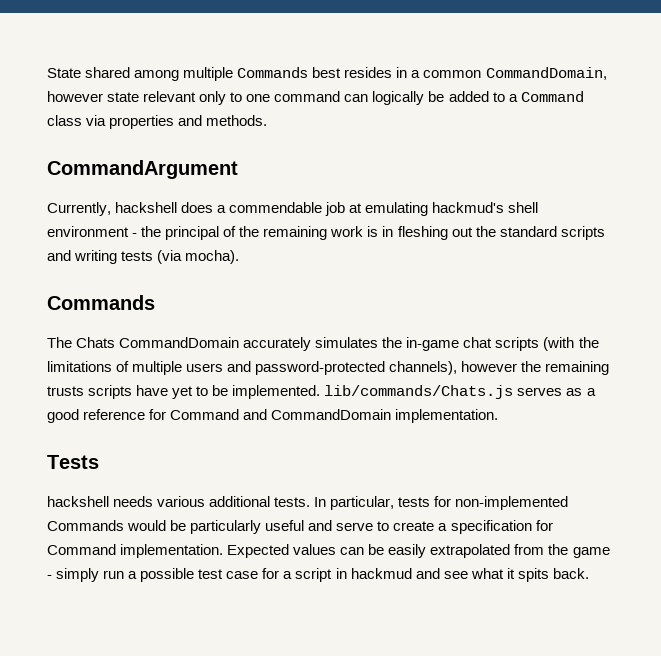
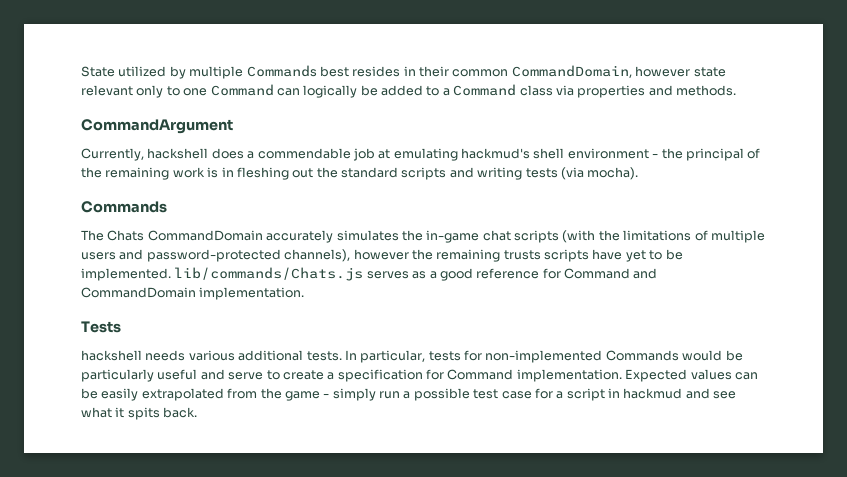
- State shared among multiple Commands best resides in a common CommandDomain, however state relevant only to one command can logically be added to a Command class via properties and methods.
+ State utilized by multiple Commands best resides in their common CommandDomain, however state relevant only to one Command can logically be added to a Command class via properties and methods.

